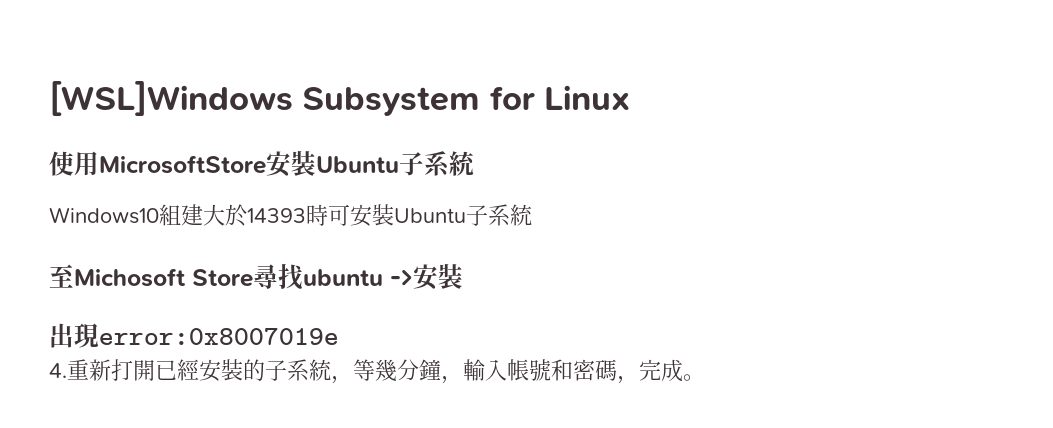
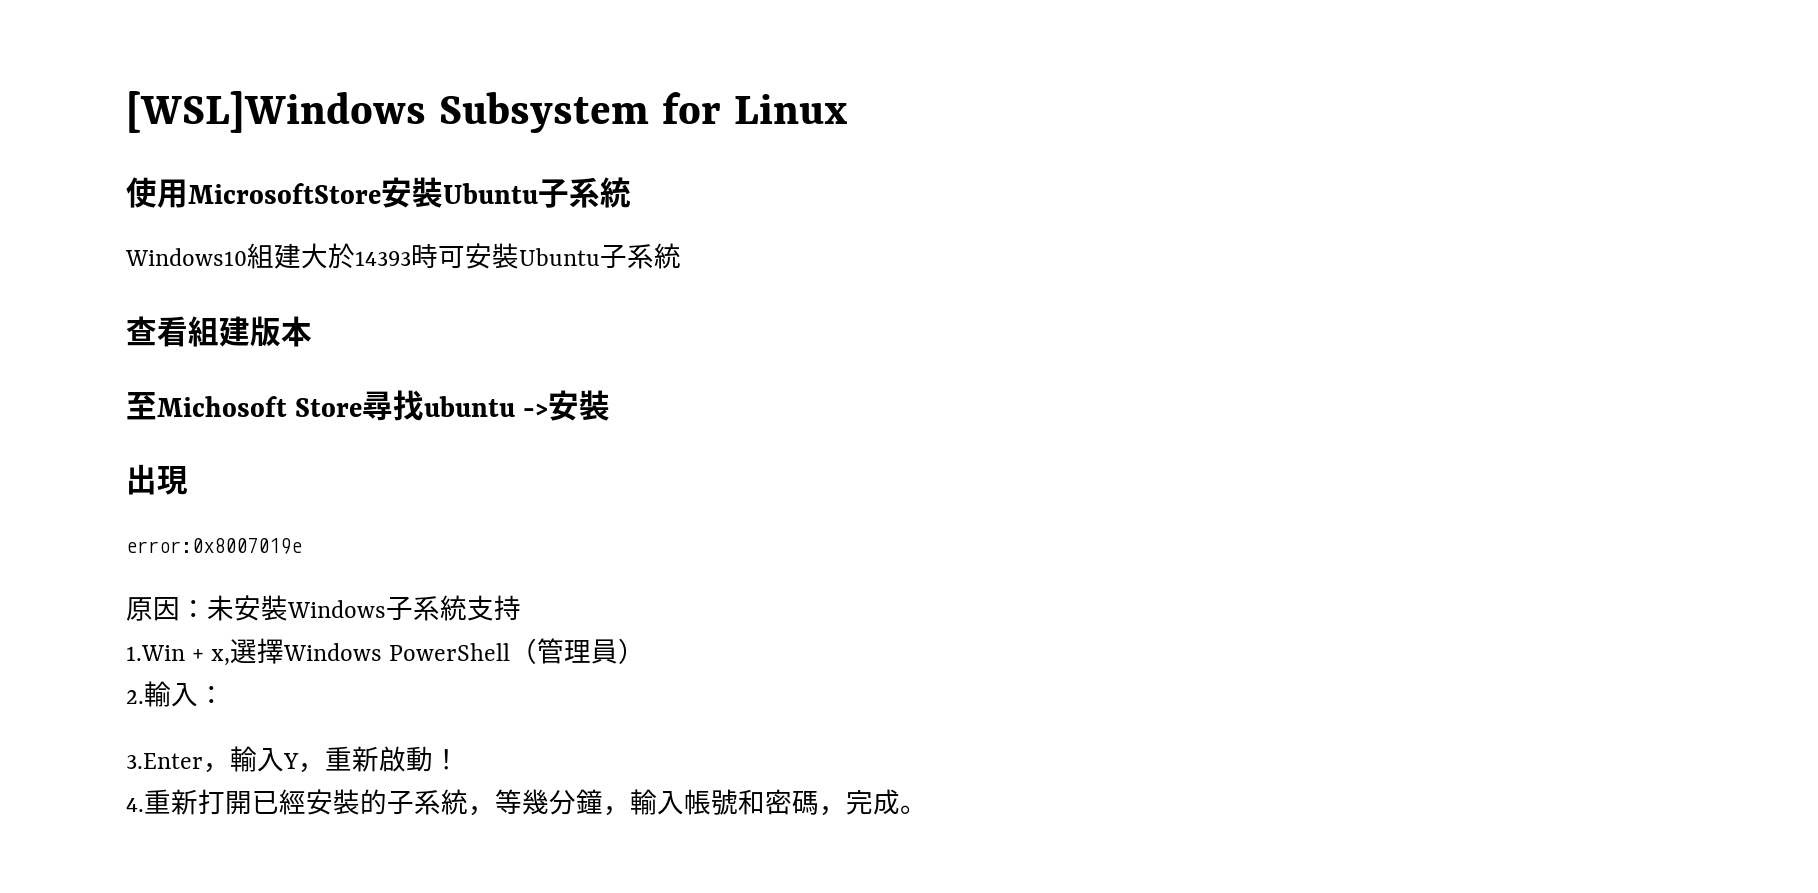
+ 查看組建版本
- 出現error:0x8007019e
+ 出現
+ error:0x8007019e
+ 原因：未安裝Windows子系統支持
+ 1.Win + x,選擇Windows PowerShell（管理員）
+ 2.輸入：
+ 3.Enter，輸入Y，重新啟動！

